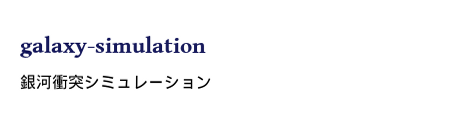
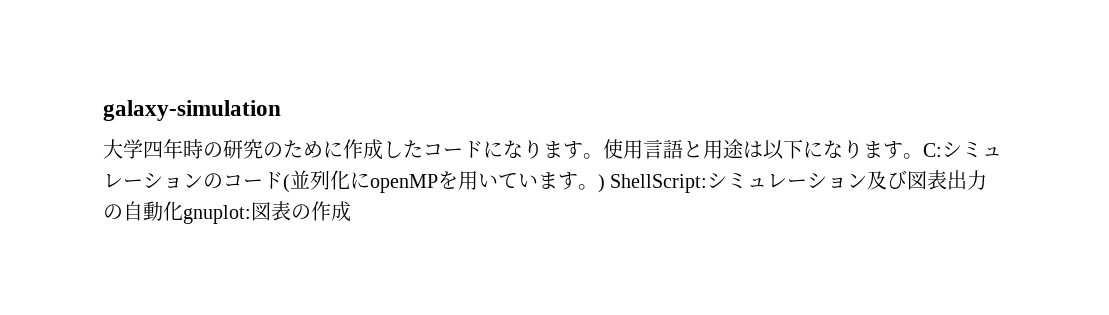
- 銀河衝突シミュレーション
+ 大学四年時の研究のために作成したコードになります。使用言語と用途は以下になります。C:シミュレーションのコード(並列化にopenMPを用いています。) ShellScript:シミュレーション及び図表出力の自動化gnuplot:図表の作成

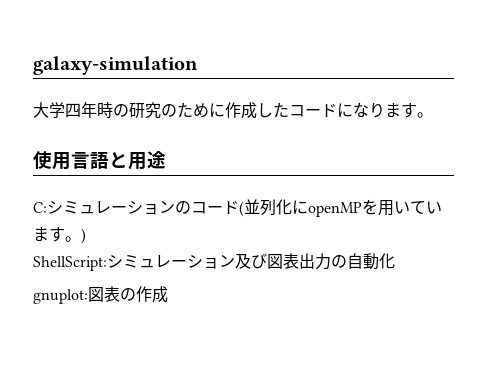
- 大学四年時の研究のために作成したコードになります。使用言語と用途は以下になります。C:シミュレーションのコード(並列化にopenMPを用いています。) ShellScript:シミュレーション及び図表出力の自動化gnuplot:図表の作成
+ 大学四年時の研究のために作成したコードになります。
+ 使用言語と用途
+ C:シミュレーションのコード(並列化にopenMPを用いています。)
+ ShellScript:シミュレーション及び図表出力の自動化
+ gnuplot:図表の作成

